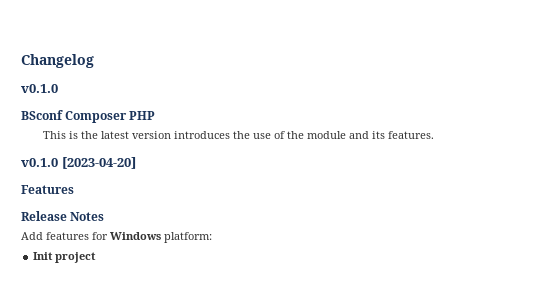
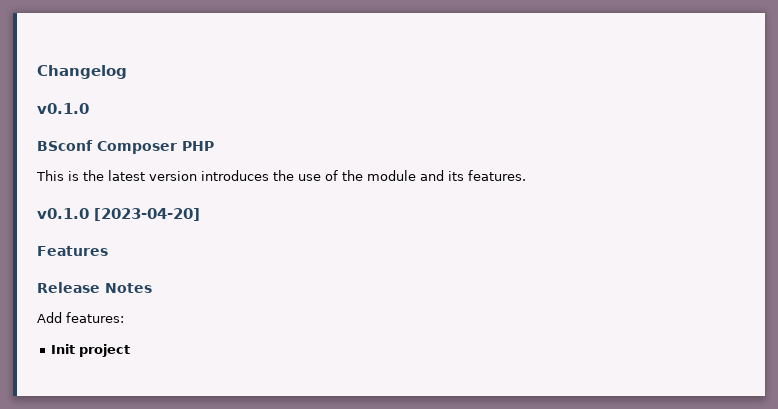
- Add features for Windows platform:
+ Add features:

